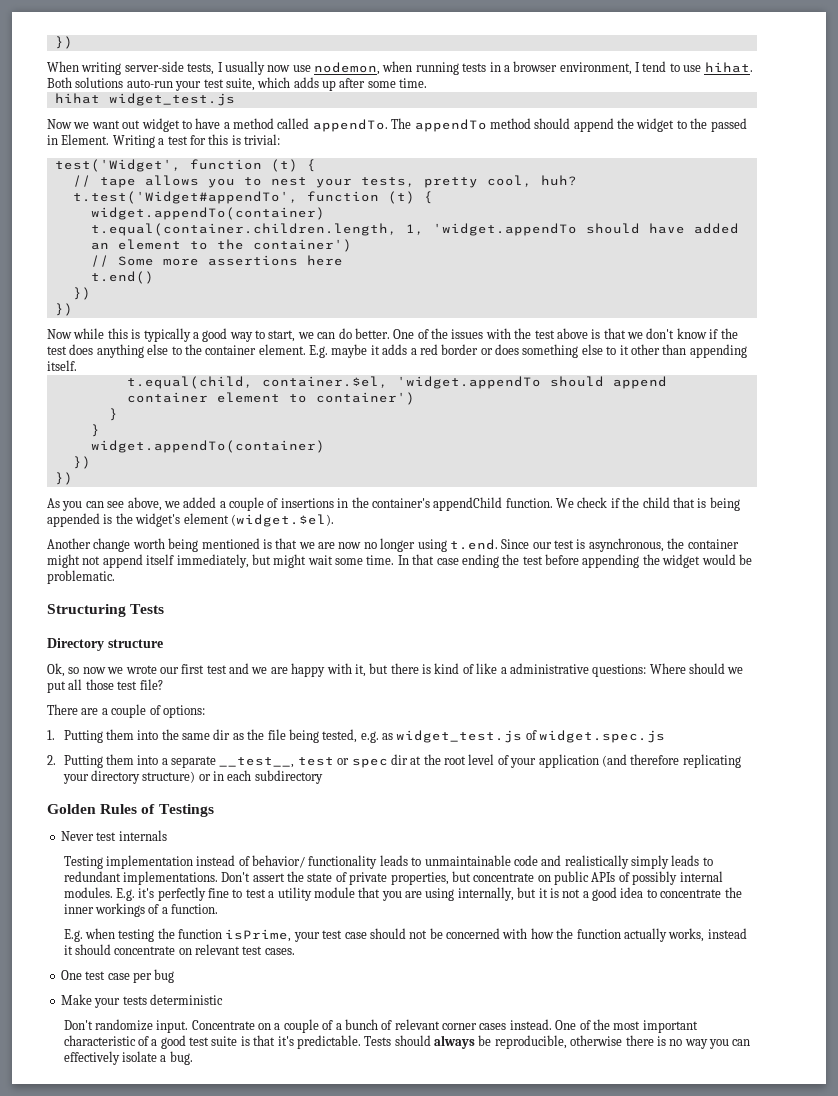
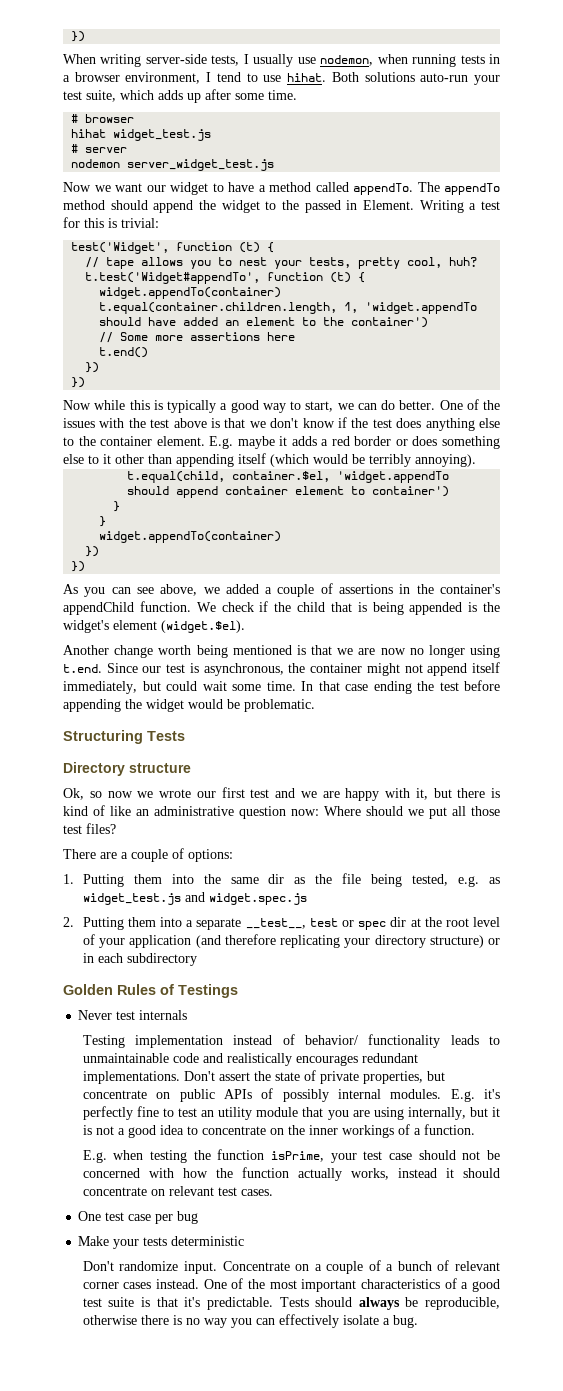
- When writing server-side tests, I usually now use nodemon, when running tests in a browser environment, I tend to use hihat.
+ When writing server-side tests, I usually use nodemon, when running tests in a browser environment, I tend to use hihat.
+ # browser
+ # server
+ nodemon server_widget_test.js
- Now we want out widget to have a method called appendTo.
+ Now we want our widget to have a method called appendTo.
- E.g. maybe it adds a red border or does something else to it other than appending itself.
+ E.g. maybe it adds a red border or does something else to it other than appending itself (which would be terribly annoying).
- As you can see above, we added a couple of insertions in the container's appendChild function.
+ As you can see above, we added a couple of assertions in the container's appendChild function.
- Another change worth being mentioned is that we are now no longer using t.end. Since our test is asynchronous, the container might not append itself immediately, but might wait some time.
+ Another change worth being mentioned is that we are now no longer using t.end. Since our test is asynchronous, the container might not append itself immediately, but could wait some time.
- Ok, so now we wrote our first test and we are happy with it, but there is kind of like a administrative questions: Where should we put all those test file?
+ Ok, so now we wrote our first test and we are happy with it, but there is kind of like an administrative question now: Where should we put all those test files?
- 1. Putting them into the same dir as the file being tested, e.g. as widget_test.js of widget.spec.js
+ 1. Putting them into the same dir as the file being tested, e.g. as widget_test.js and widget.spec.js
- Testing implementation instead of behavior/ functionality leads to unmaintainable code and realistically simply leads to redundant implementations.
+ Testing implementation instead of behavior/ functionality leads to unmaintainable code and realistically encourages redundant implementations.
- E.g. it's perfectly fine to test a utility module that you are using internally, but it is not a good idea to concentrate the inner workings of a function.
+ E.g. it's perfectly fine to test an utility module that you are using internally, but it is not a good idea to concentrate on the inner workings of a function.
- One of the most important characteristic of a good test suite is that it's predictable.
+ One of the most important characteristics of a good test suite is that it's predictable.

